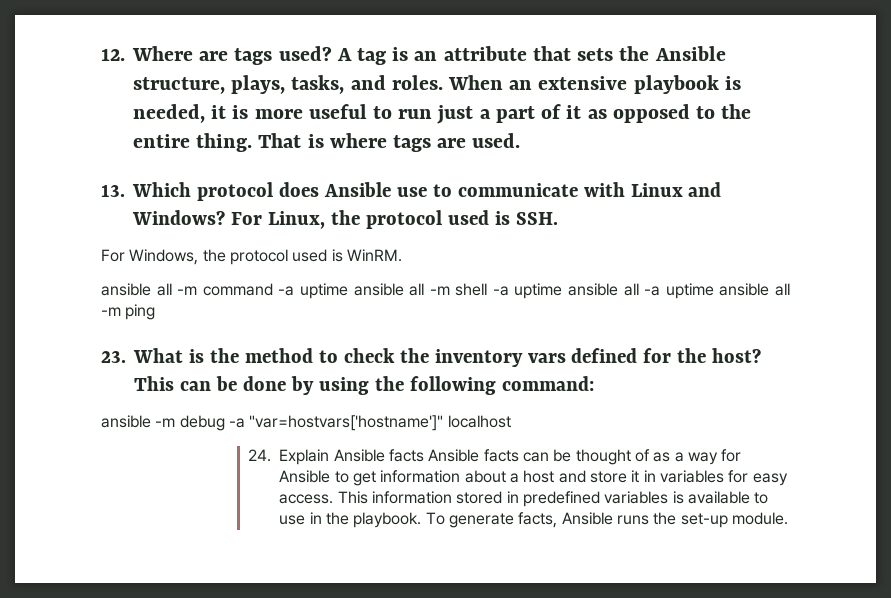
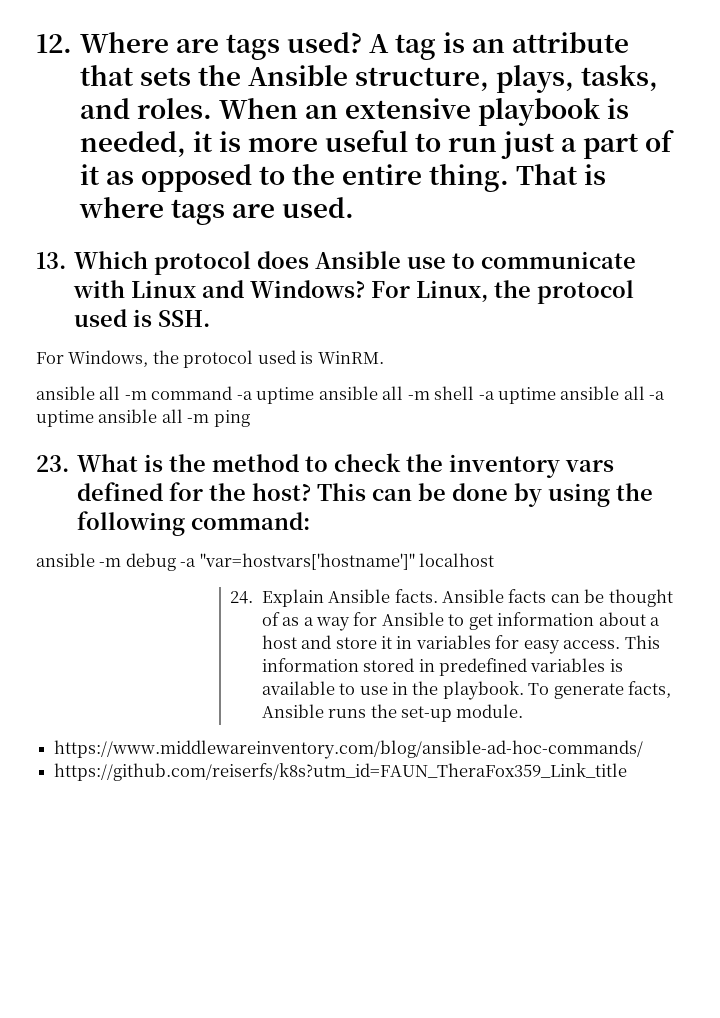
- 24. Explain Ansible facts Ansible facts can be thought of as a way for Ansible to get information about a host and store it in variables for easy access.
+ 24. Explain Ansible facts. Ansible facts can be thought of as a way for Ansible to get information about a host and store it in variables for easy access.
+ https://www.middlewareinventory.com/blog/ansible-ad-hoc-commands/
+ https://github.com/reiserfs/k8s?utm_id=FAUN_TheraFox359_Link_title

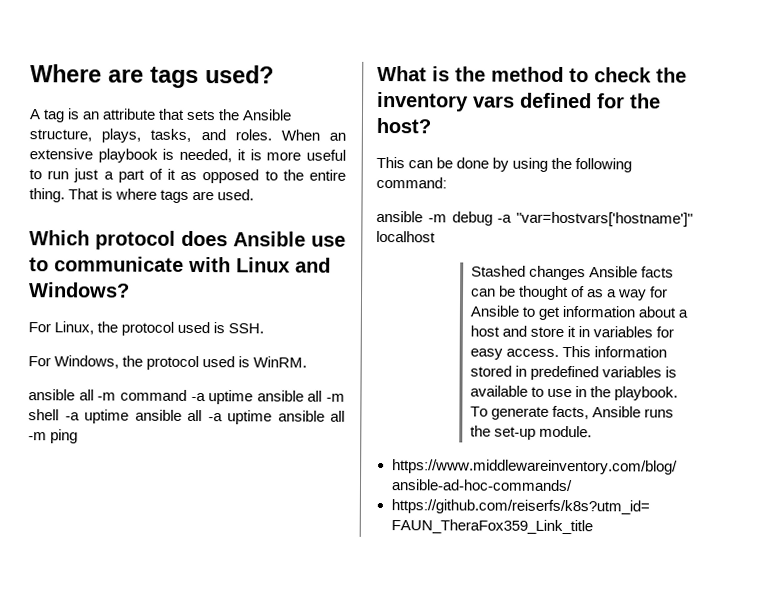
- 12. Where are tags used? A tag is an attribute that sets the Ansible structure, plays, tasks, and roles.
+ Where are tags used?
+ A tag is an attribute that sets the Ansible structure, plays, tasks, and roles.
- 13. Which protocol does Ansible use to communicate with Linux and Windows? For Linux, the protocol used is SSH.
+ Which protocol does Ansible use to communicate with Linux and Windows?
+ For Linux, the protocol used is SSH.
- 23. What is the method to check the inventory vars defined for the host? This can be done by using the following command:
+ What is the method to check the inventory vars defined for the host?
+ This can be done by using the following command:
- 24. Explain Ansible facts. Ansible facts can be thought of as a way for Ansible to get information about a host and store it in variables for easy access.
+ Stashed changes Ansible facts can be thought of as a way for Ansible to get information about a host and store it in variables for easy access.

